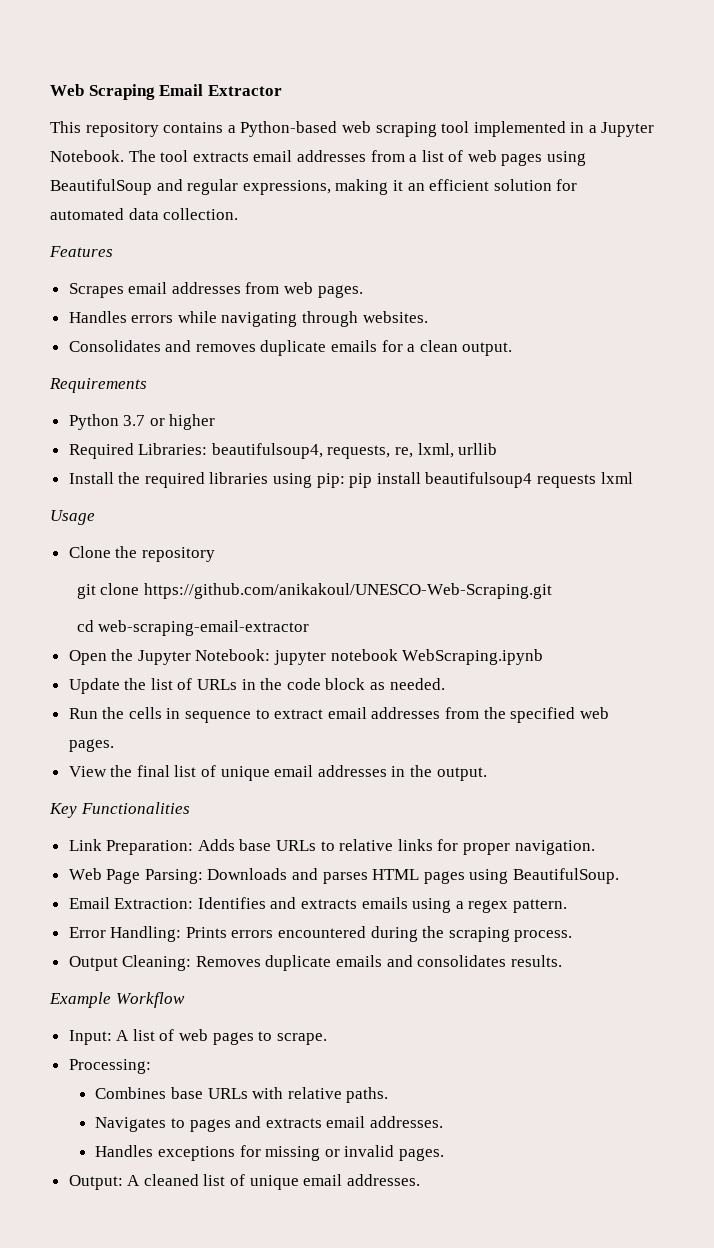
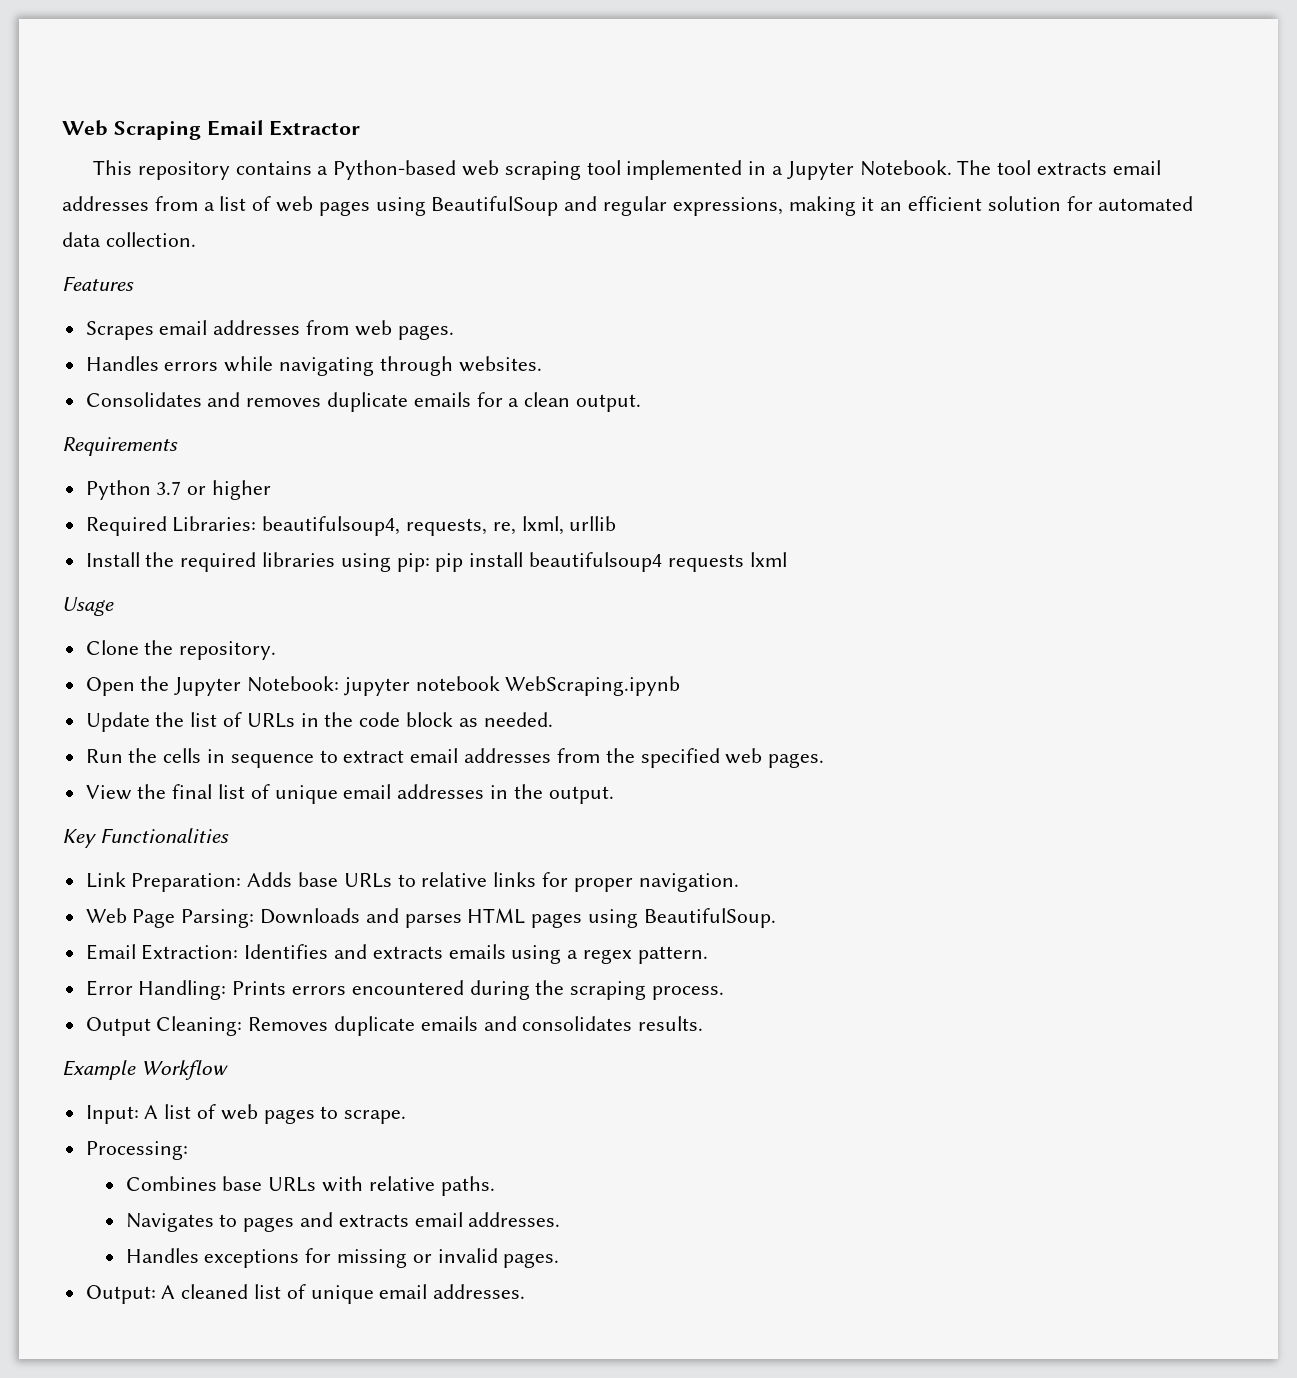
- Clone the repository
- git clone https://github.com/anikakoul/UNESCO-Web-Scraping.git
- cd web-scraping-email-extractor
+ Clone the repository.

